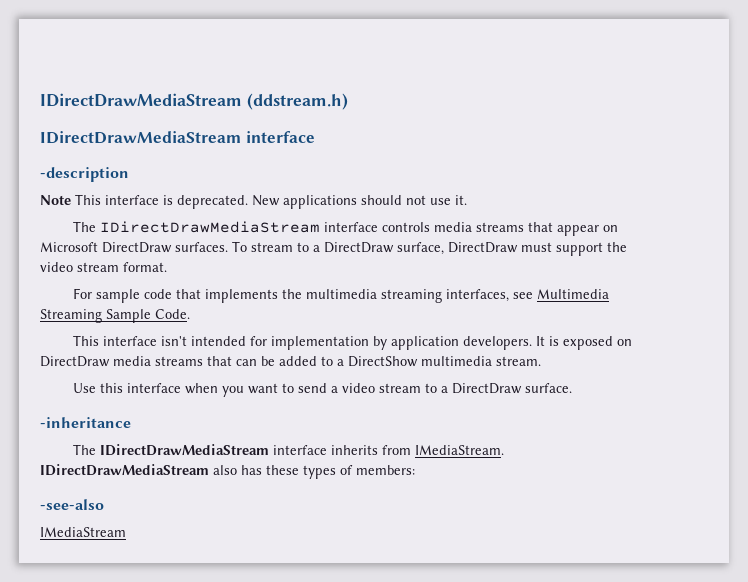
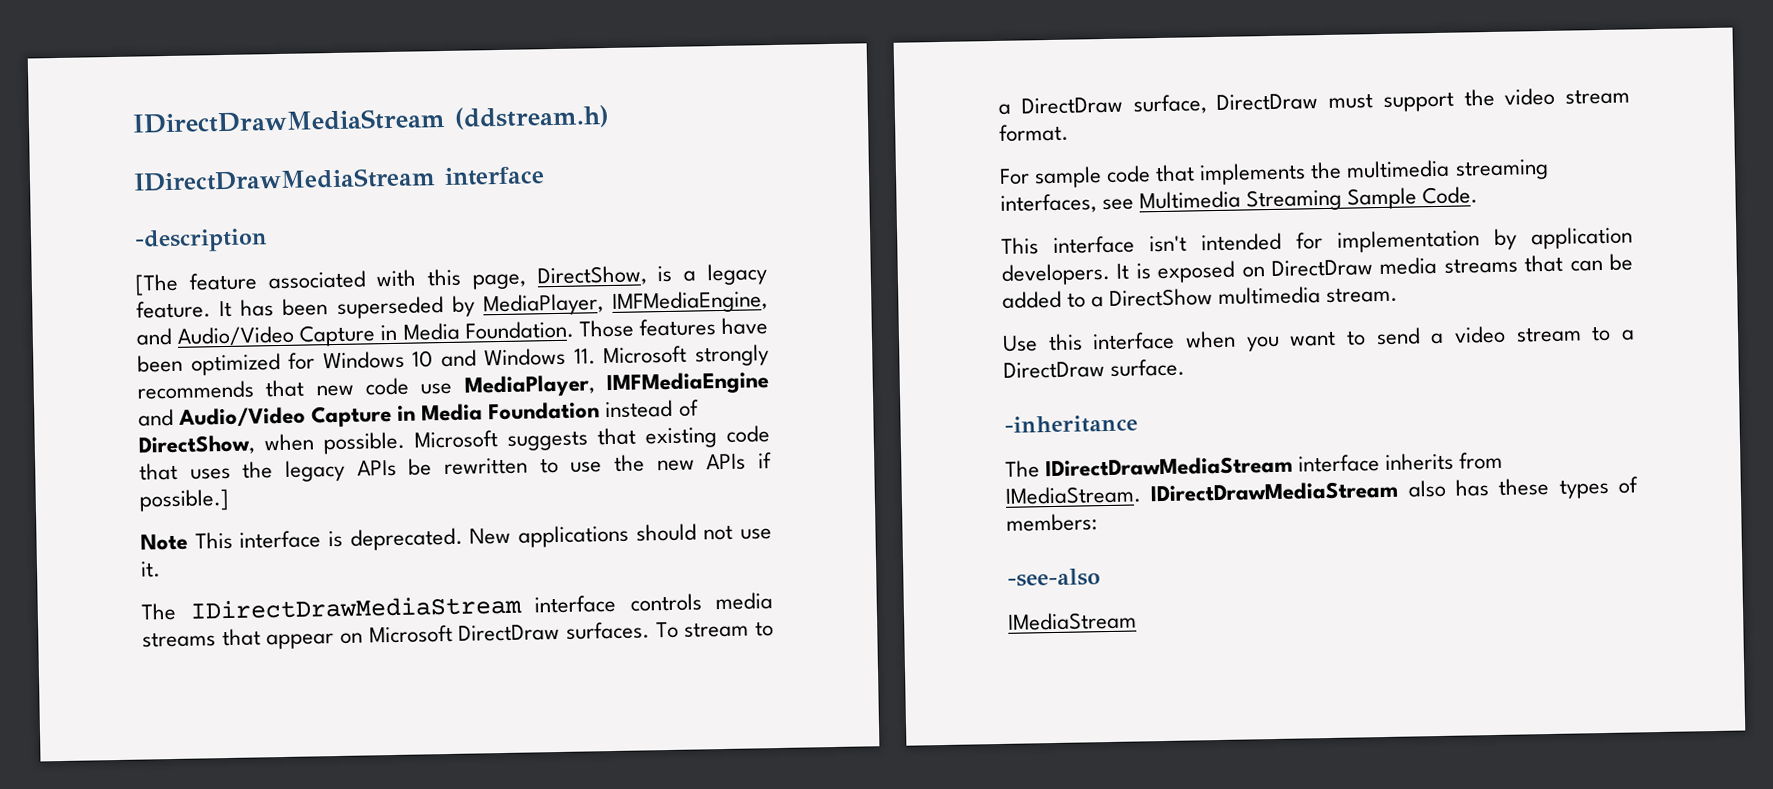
+ [The feature associated with this page, DirectShow, is a legacy feature. It has been superseded by MediaPlayer, IMFMediaEngine, and Audio/Video Capture in Media Foundation. Those features have been optimized for Windows 10 and Windows 11. Microsoft strongly recommends that new code use MediaPlayer, IMFMediaEngine and Audio/Video Capture in Media Foundation instead of DirectShow, when possible. Microsoft suggests that existing code that uses the legacy APIs be rewritten to use the new APIs if possible.]

